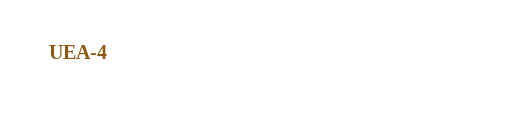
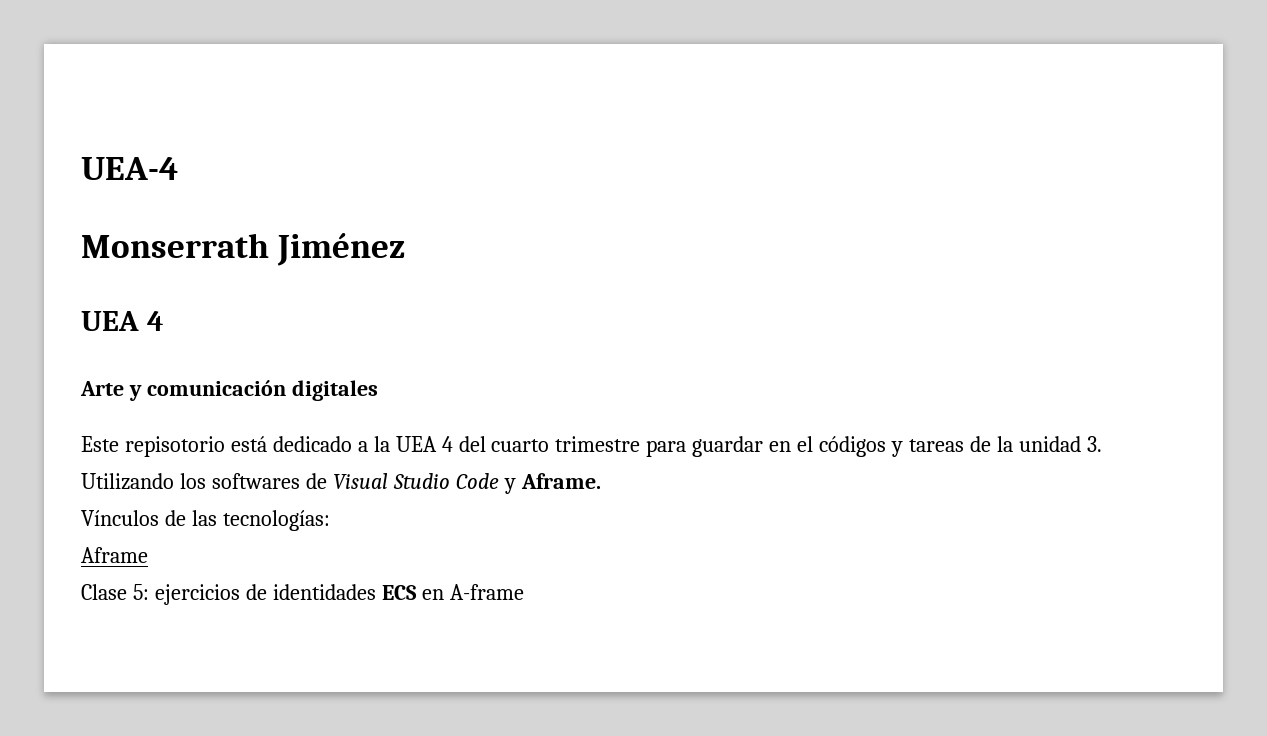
+ Monserrath Jiménez
+ UEA 4
+ Arte y comunicación digitales
+ Este repisotorio está dedicado a la UEA 4 del cuarto trimestre para guardar en el códigos y tareas de la unidad 3. Utilizando los softwares de Visual Studio Code y Aframe.
+ Vínculos de las tecnologías:
+ Aframe
+ Clase 5: ejercicios de identidades ECS en A-frame

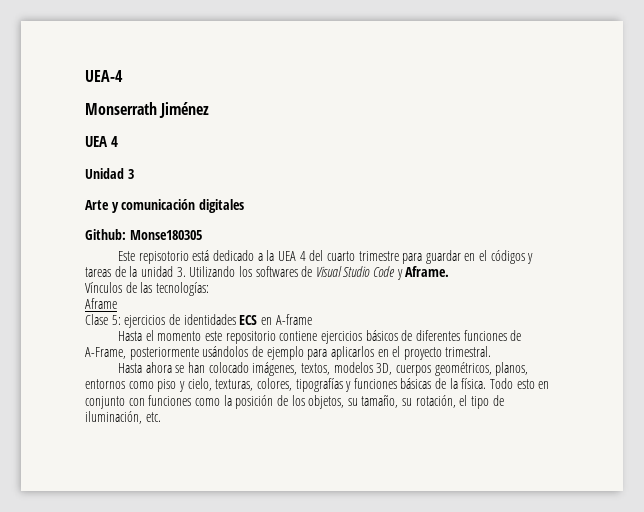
+ Unidad 3
+ Github: Monse180305
+ Hasta el momento este repositorio contiene ejercicios básicos de diferentes funciones de A-Frame, posteriormente usándolos de ejemplo para aplicarlos en el proyecto trimestral.
+ Hasta ahora se han colocado imágenes, textos, modelos 3D, cuerpos geométricos, planos, entornos como piso y cielo, texturas, colores, tipografías y funciones básicas de la física. Todo esto en conjunto con funciones como la posición de los objetos, su tamaño, su rotación, el tipo de iluminación, etc.

